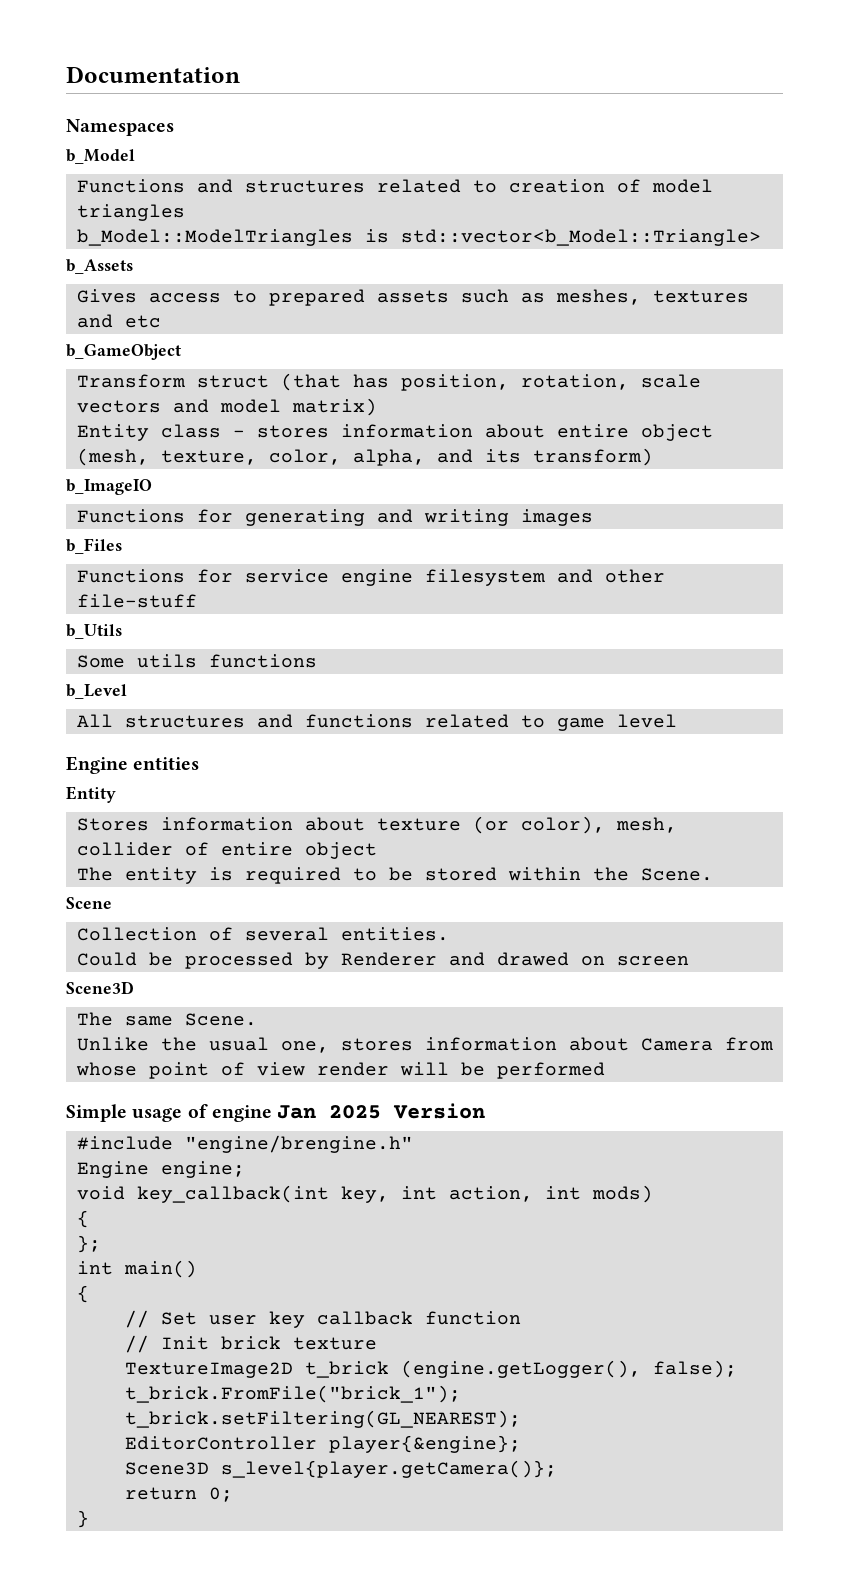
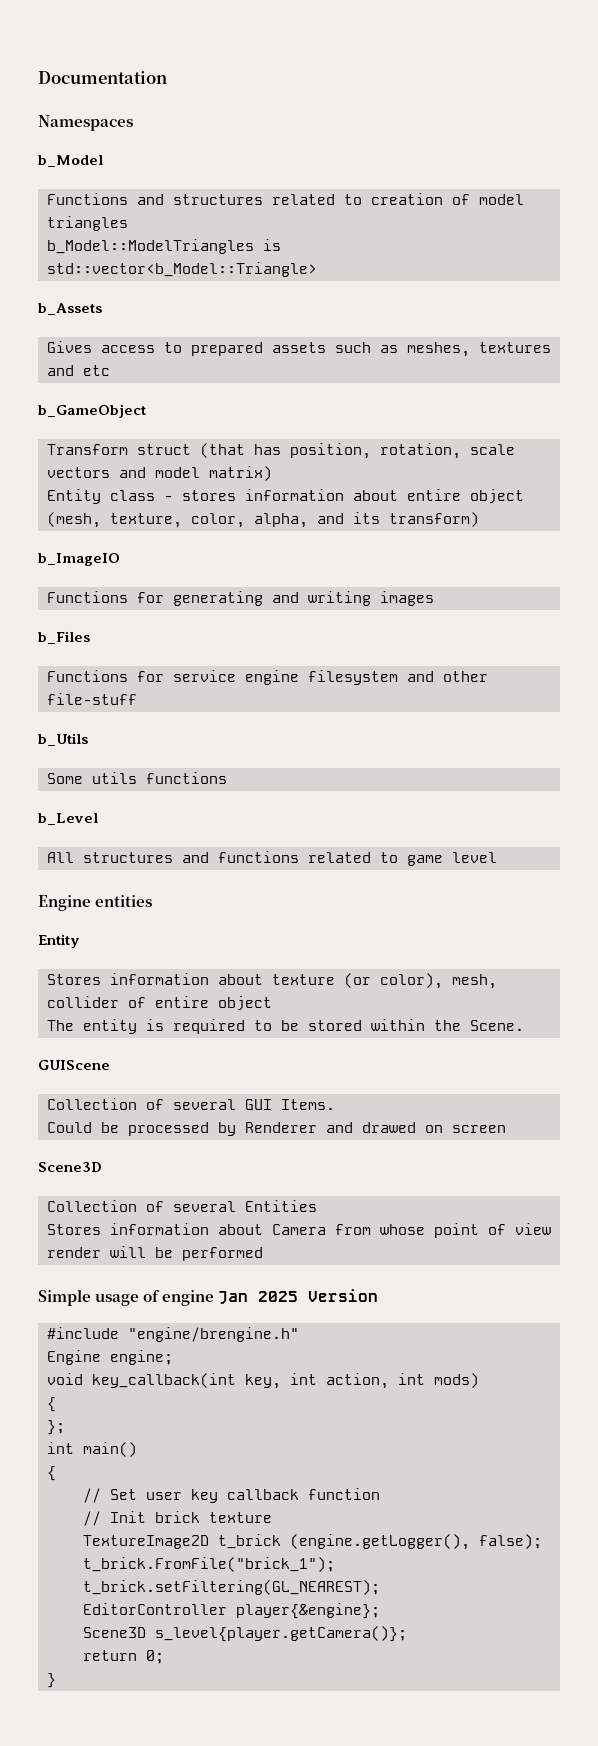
- Scene
- Collection of several entities.
+ GUIScene
+ Collection of several GUI Items.
- The same Scene.
- Unlike the usual one, stores information about Camera from whose point of view render will be performed
+ Collection of several Entities
+ Stores information about Camera from whose point of view render will be performed

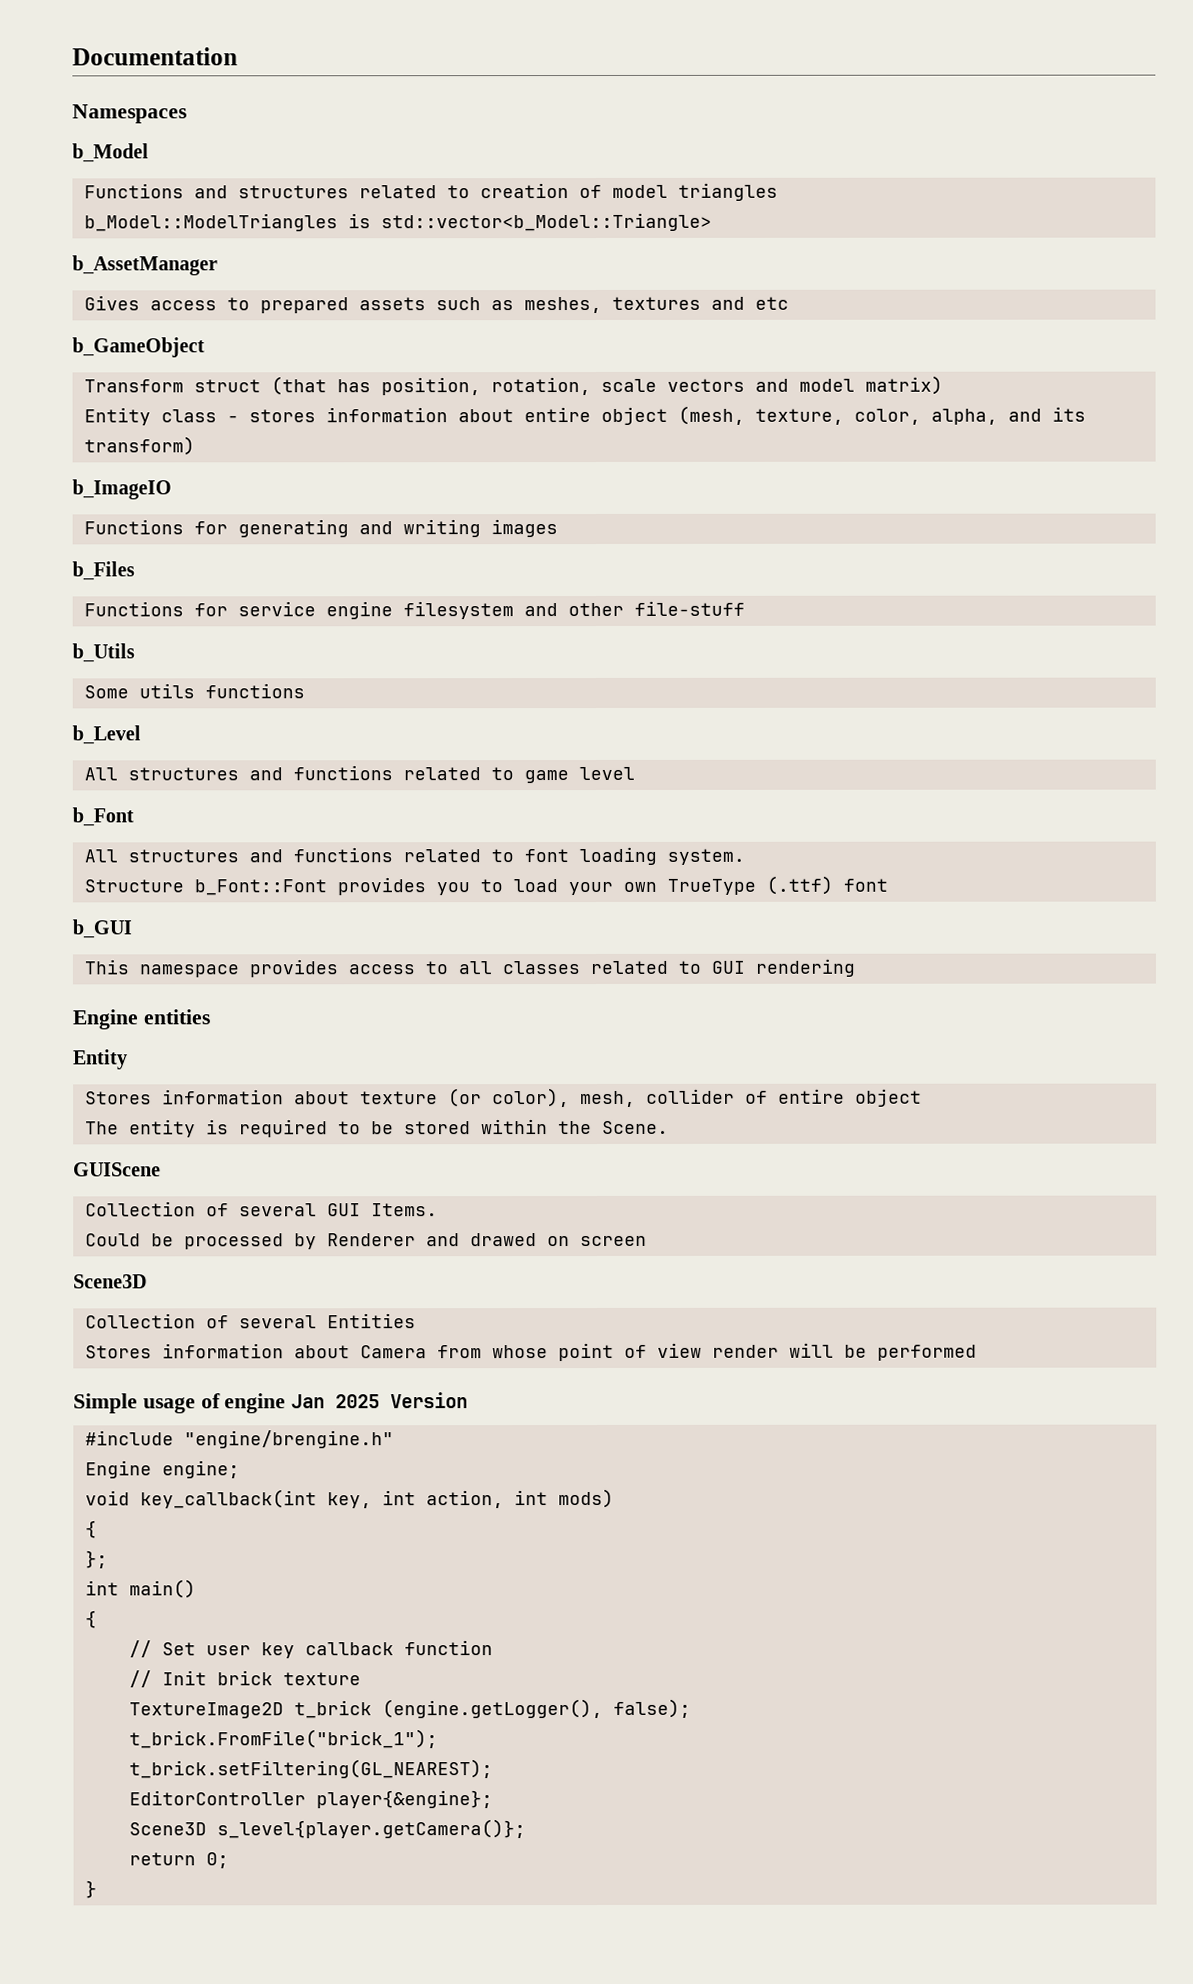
- b_Assets
+ b_AssetManager
+ b_Font
+ All structures and functions related to font loading system.
+ Structure b_Font::Font provides you to load your own TrueType (.ttf) font
+ b_GUI
+ This namespace provides access to all classes related to GUI rendering

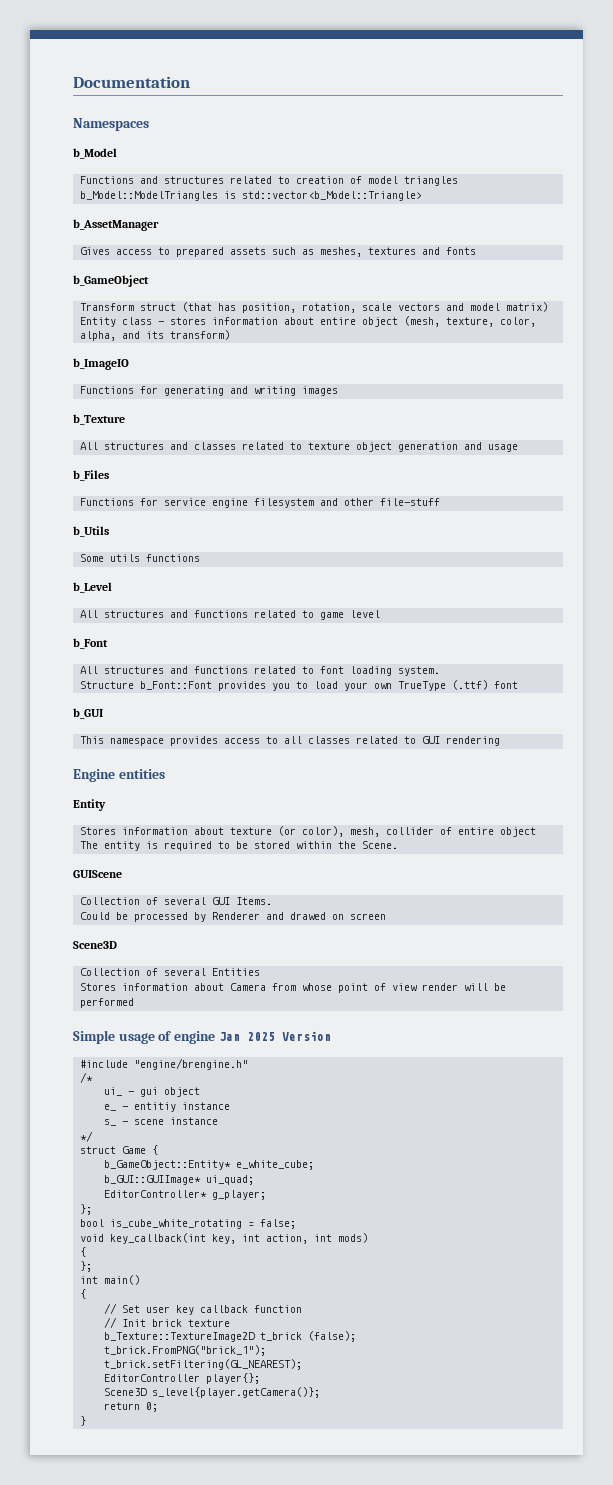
- Gives access to prepared assets such as meshes, textures and etc
+ Gives access to prepared assets such as meshes, textures and fonts
+ b_Texture
+ All structures and classes related to texture object generation and usage
- Engine engine;
+ /*
+ ui_ - gui object
+ e_ - entitiy instance
+ s_ - scene instance
+ */
+ struct Game {
+ b_GameObject::Entity* e_white_cube;
+ b_GUI::GUIImage* ui_quad;
+ EditorController* g_player;
+ };
+ bool is_cube_white_rotating = false;
- TextureImage2D t_brick (engine.getLogger(), false);
- t_brick.FromFile("brick_1");
+ b_Texture::TextureImage2D t_brick (false);
+ t_brick.FromPNG("brick_1");
- EditorController player{&engine};
+ EditorController player{};

